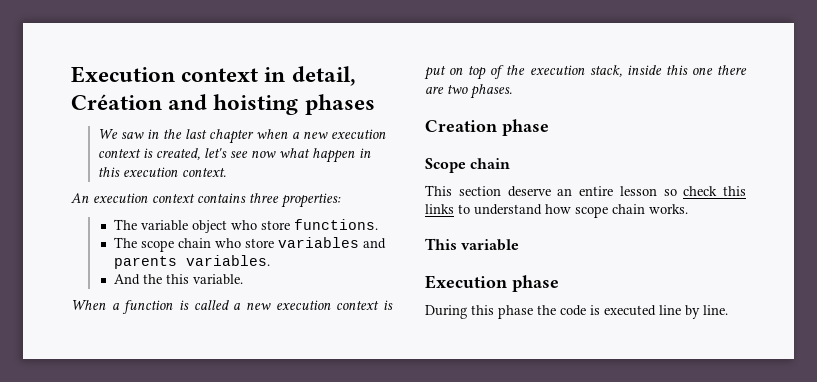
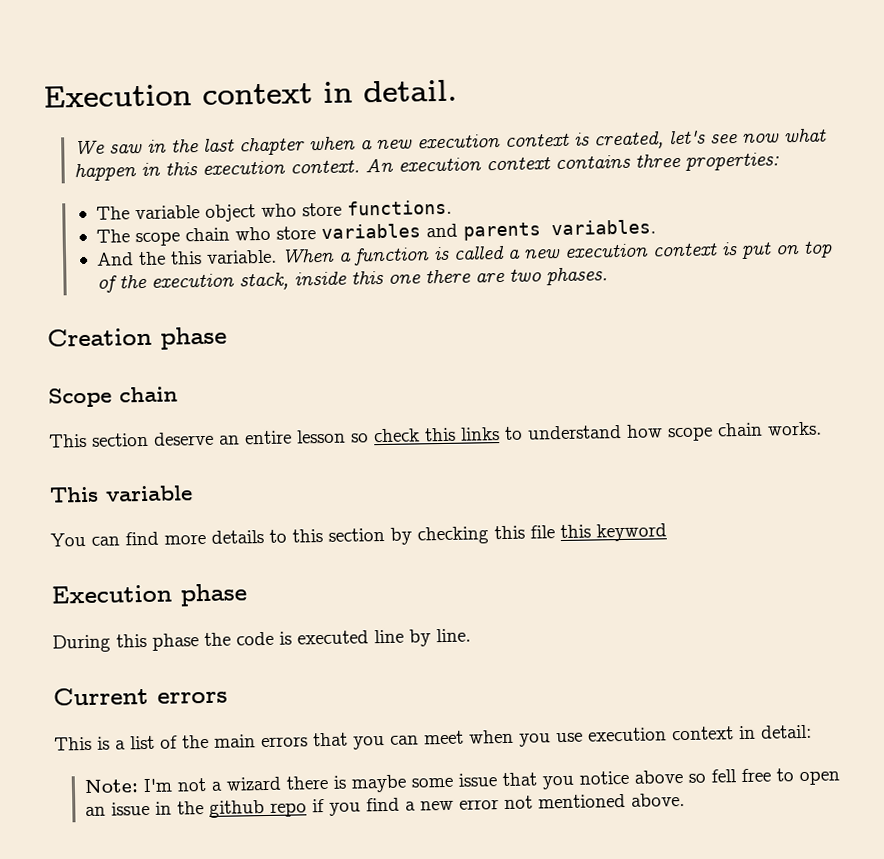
- Execution context in detail, Création and hoisting phases
+ Execution context in detail.
- We saw in the last chapter when a new execution context is created, let's see now what happen in this execution context.
- An execution context contains three properties:
+ We saw in the last chapter when a new execution context is created, let's see now what happen in this execution context. An execution context contains three properties:
- And the this variable.
- When a function is called a new execution context is put on top of the execution stack, inside this one there are two phases.
+ And the this variable. When a function is called a new execution context is put on top of the execution stack, inside this one there are two phases.
+ You can find more details to this section by checking this file this keyword
+ Current errors
+ This is a list of the main errors that you can meet when you use execution context in detail:
+ Note: I'm not a wizard there is maybe some issue that you notice above so fell free to open an issue in the github repo if you find a new error not mentioned above.

